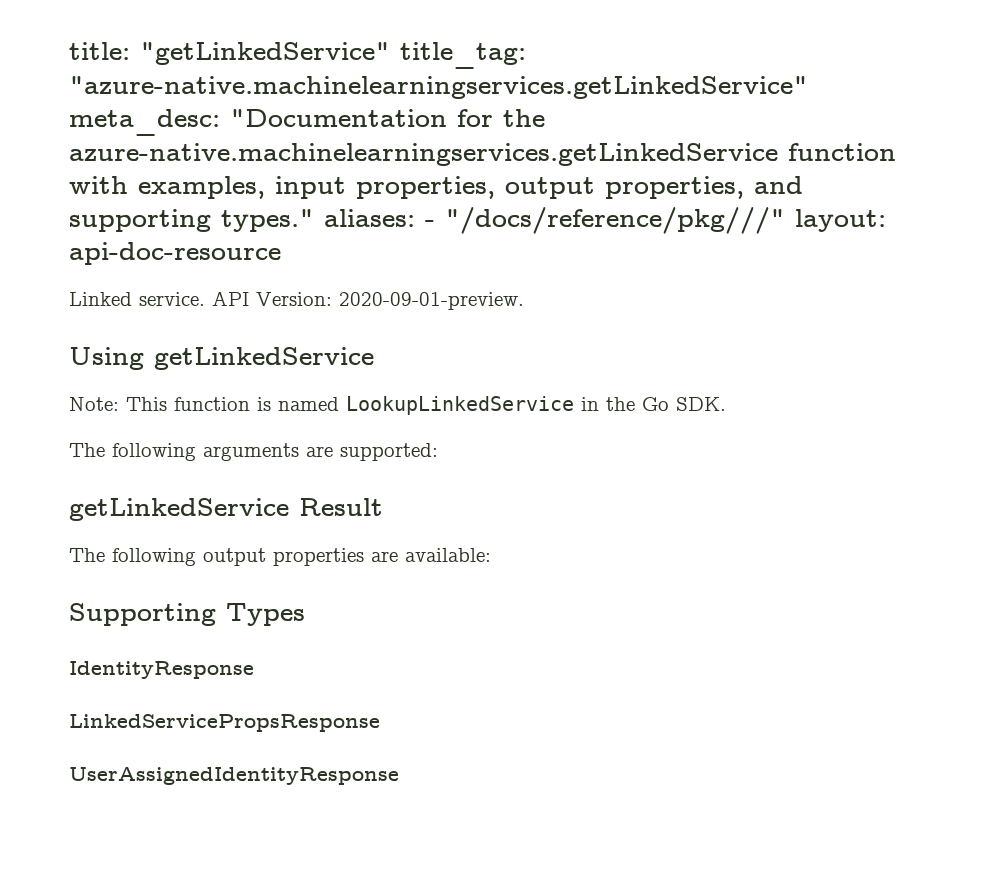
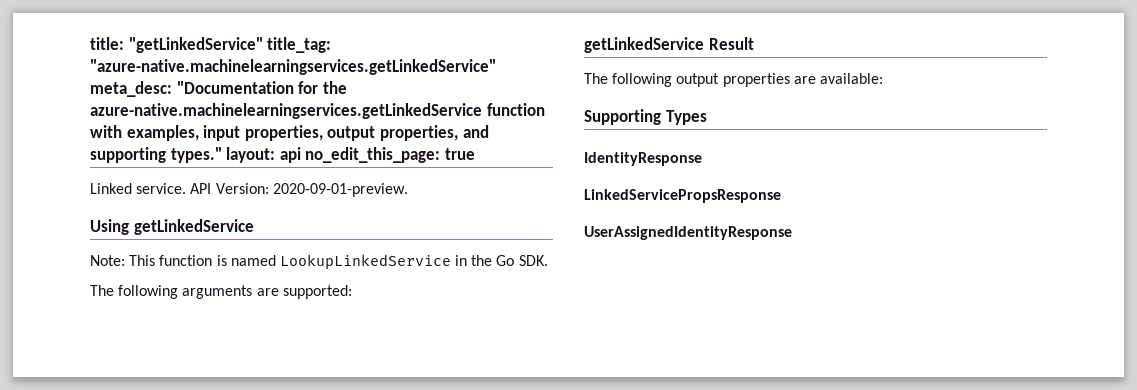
- title: "getLinkedService" title_tag: "azure-native.machinelearningservices.getLinkedService" meta_desc: "Documentation for the azure-native.machinelearningservices.getLinkedService function with examples, input properties, output properties, and supporting types." aliases: - "/docs/reference/pkg///" layout: api-doc-resource
+ title: "getLinkedService" title_tag: "azure-native.machinelearningservices.getLinkedService" meta_desc: "Documentation for the azure-native.machinelearningservices.getLinkedService function with examples, input properties, output properties, and supporting types." layout: api no_edit_this_page: true

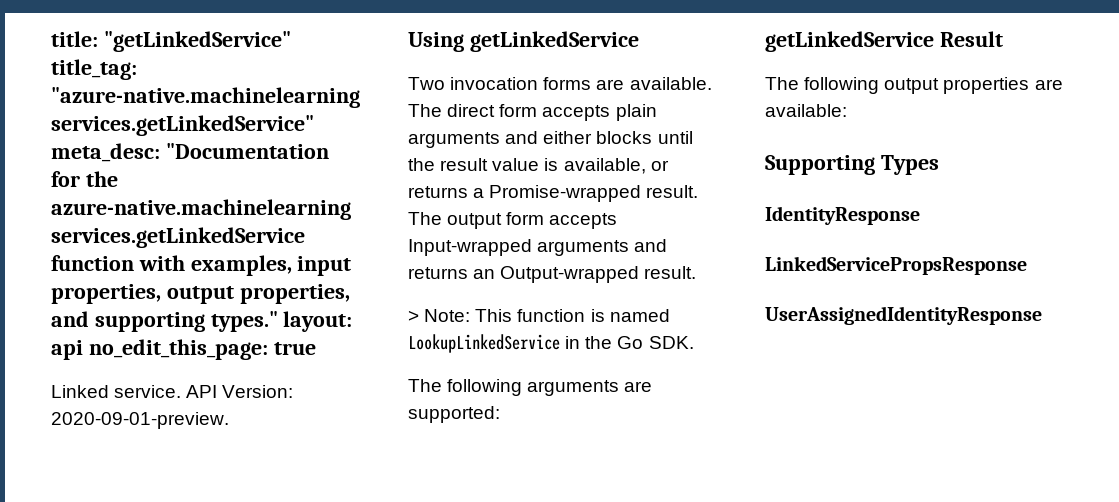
- Note: This function is named LookupLinkedService in the Go SDK.
+ Two invocation forms are available. The direct form accepts plain arguments and either blocks until the result value is available, or returns a Promise-wrapped result. The output form accepts Input-wrapped arguments and returns an Output-wrapped result.
+ > Note: This function is named LookupLinkedService in the Go SDK.

